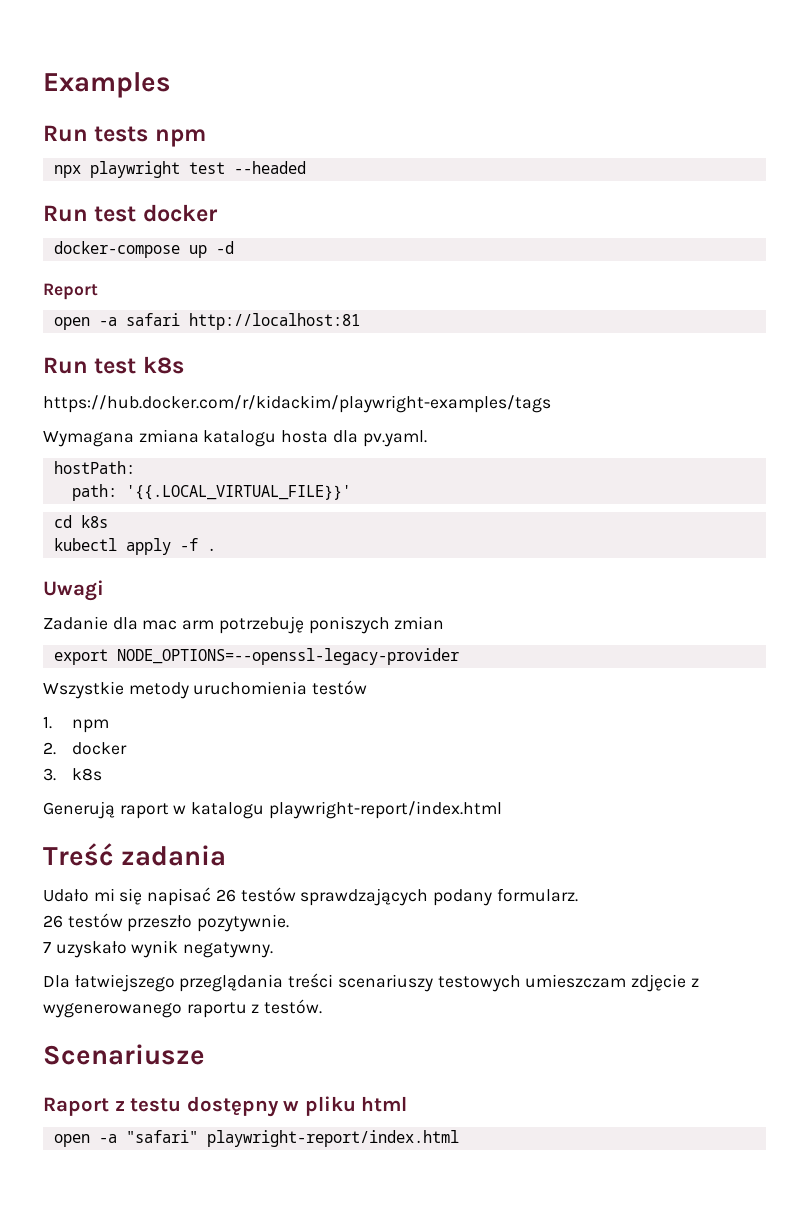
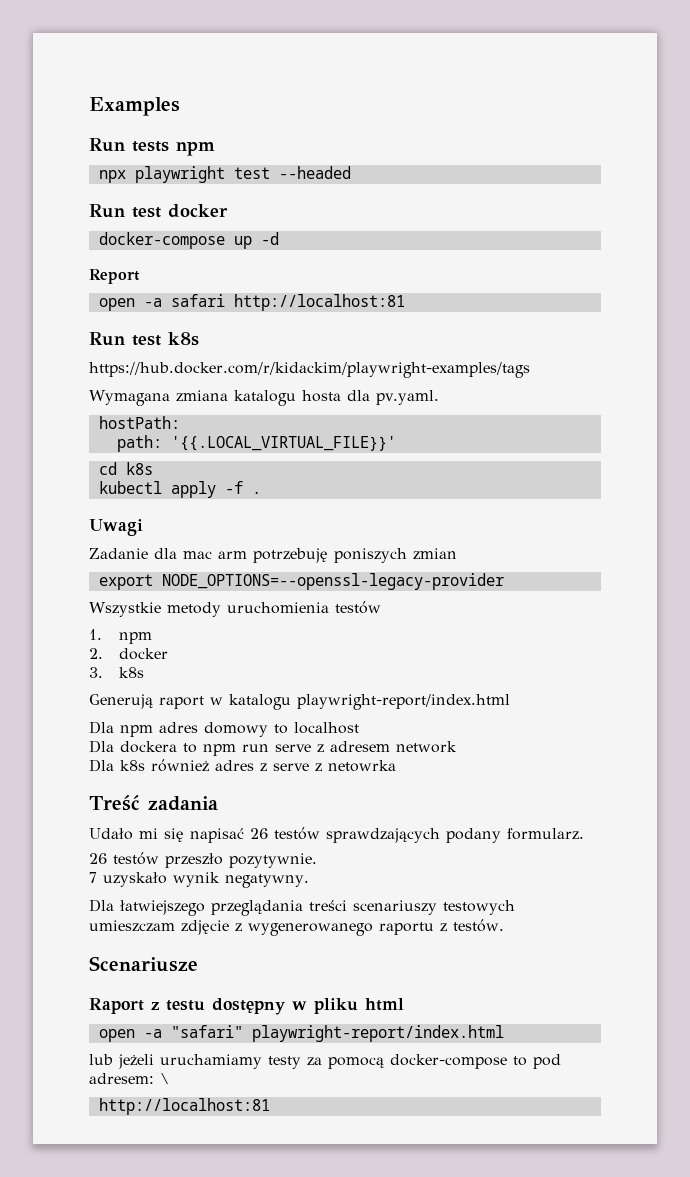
+ Dla npm adres domowy to localhost
+ Dla dockera to npm run serve z adresem network
+ Dla k8s również adres z serve z netowrka
+ lub jeżeli uruchamiamy testy za pomocą docker-compose to pod adresem: \
+ http://localhost:81

